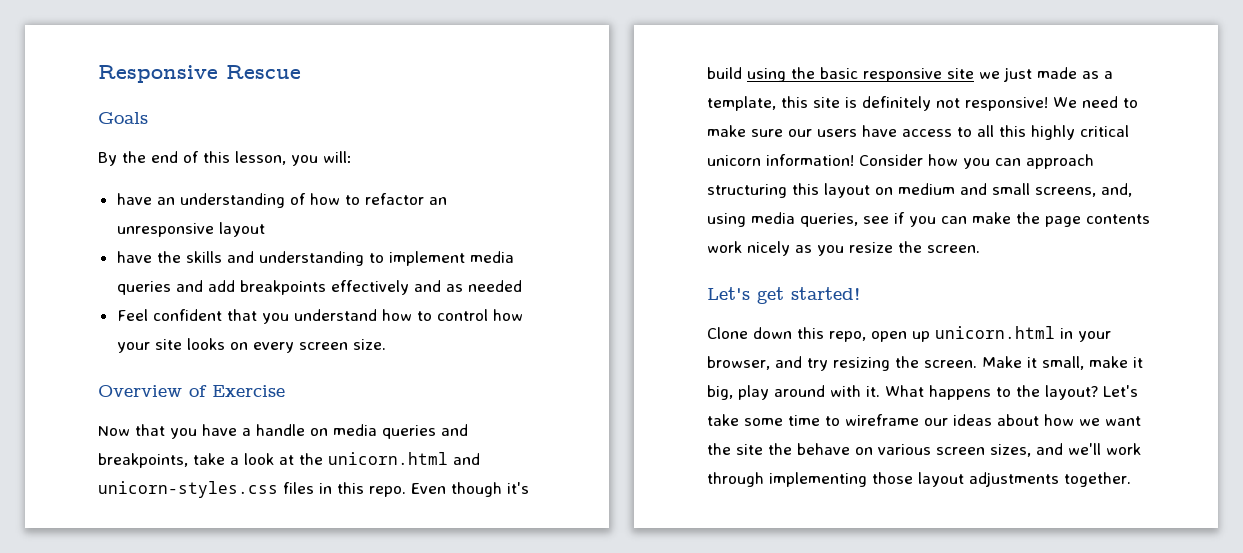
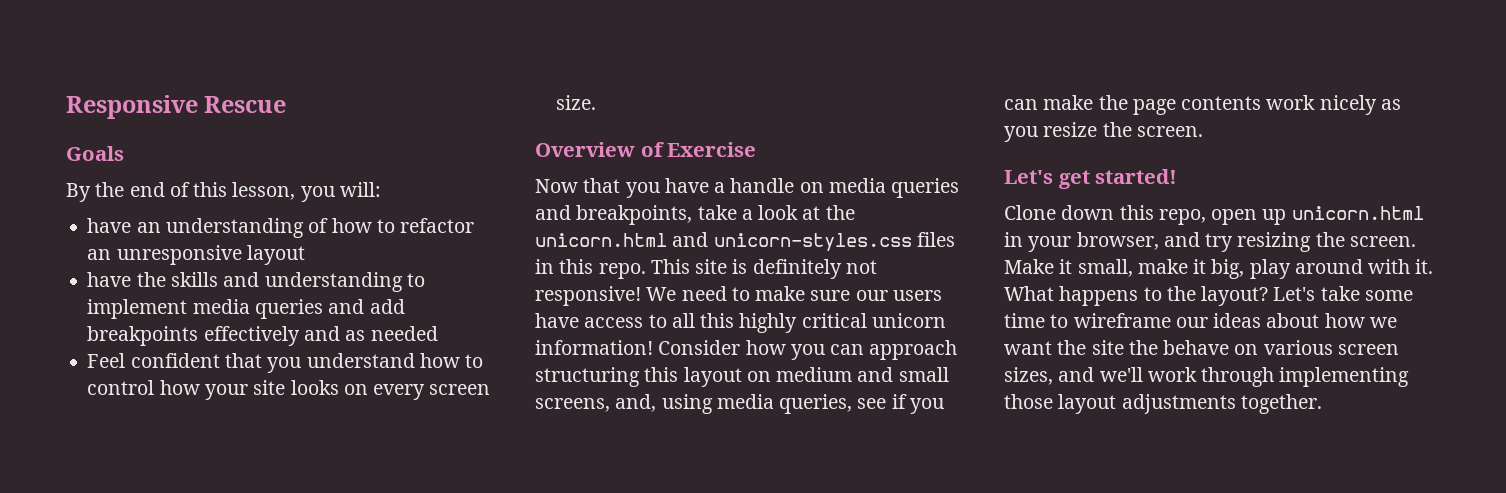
- Even though it's build using the basic responsive site we just made as a template, this site is definitely not responsive!
+ This site is definitely not responsive!

